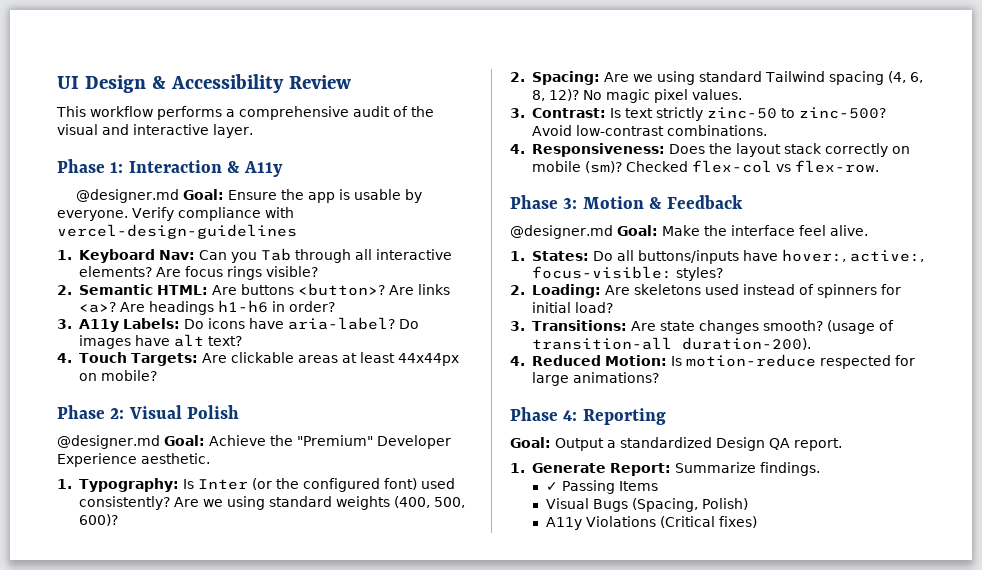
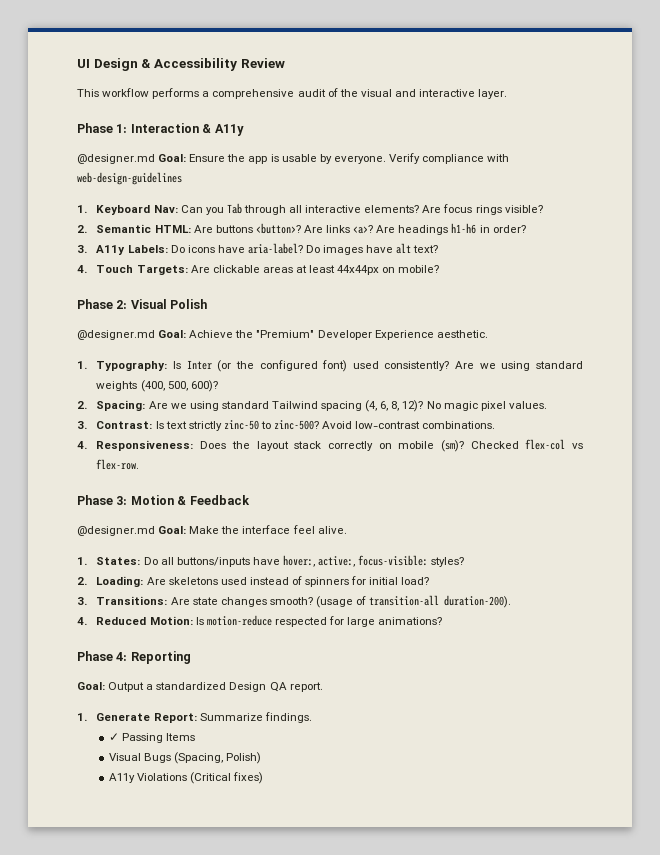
- Verify compliance with vercel-design-guidelines
+ Verify compliance with web-design-guidelines

